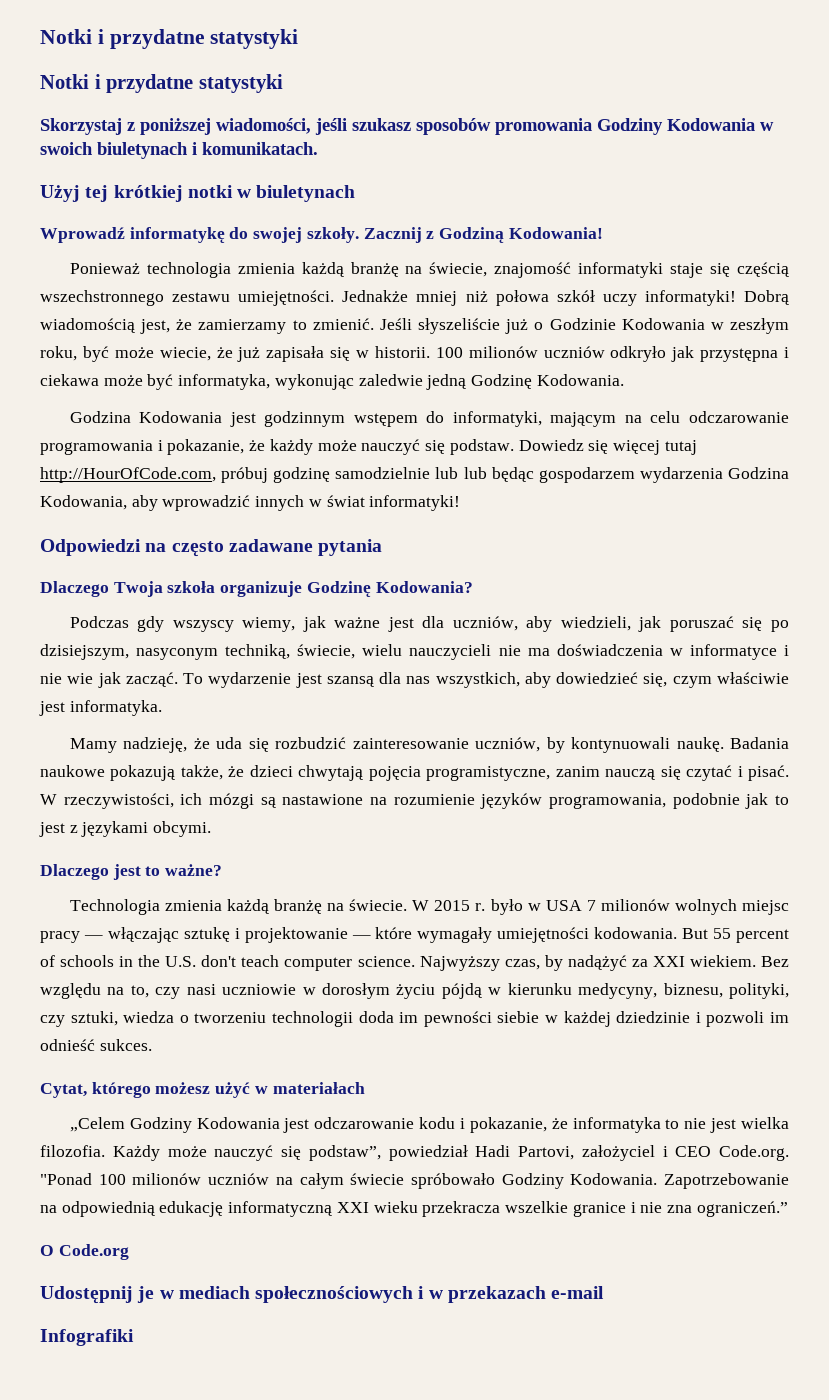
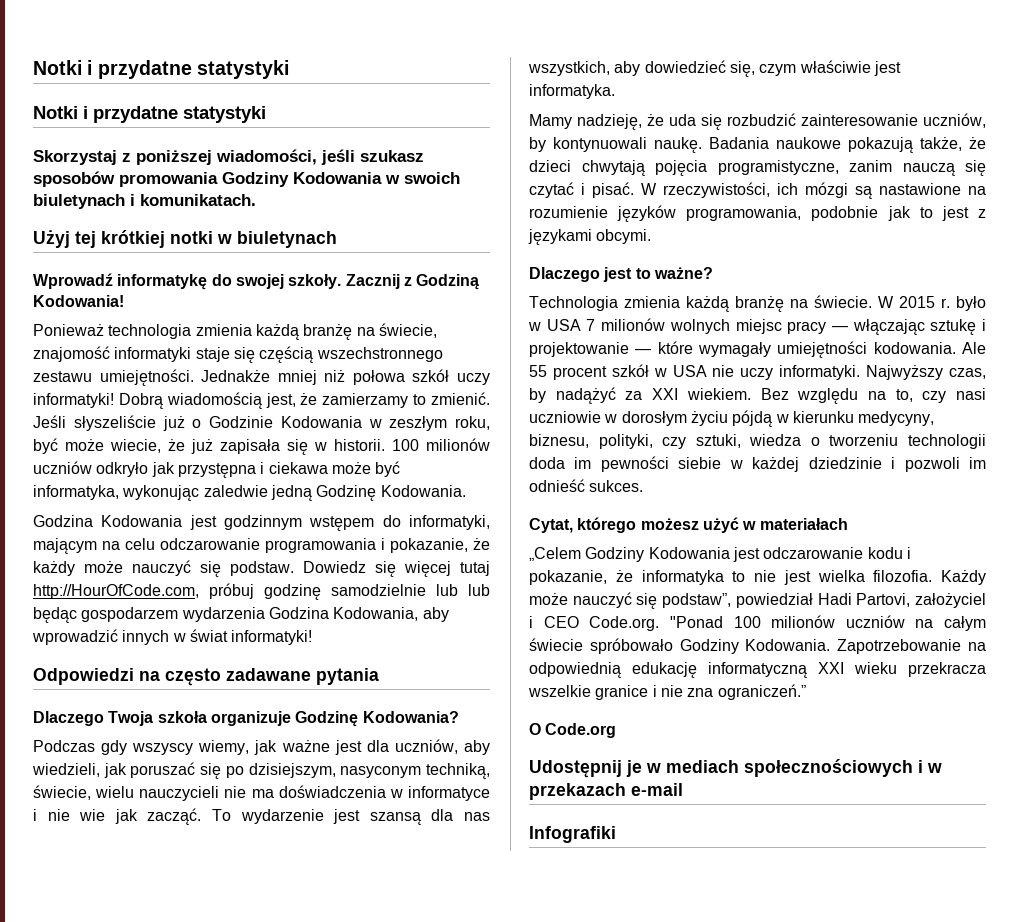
- But 55 percent of schools in the U.S. don't teach computer science.
+ Ale 55 procent szkół w USA nie uczy informatyki.

